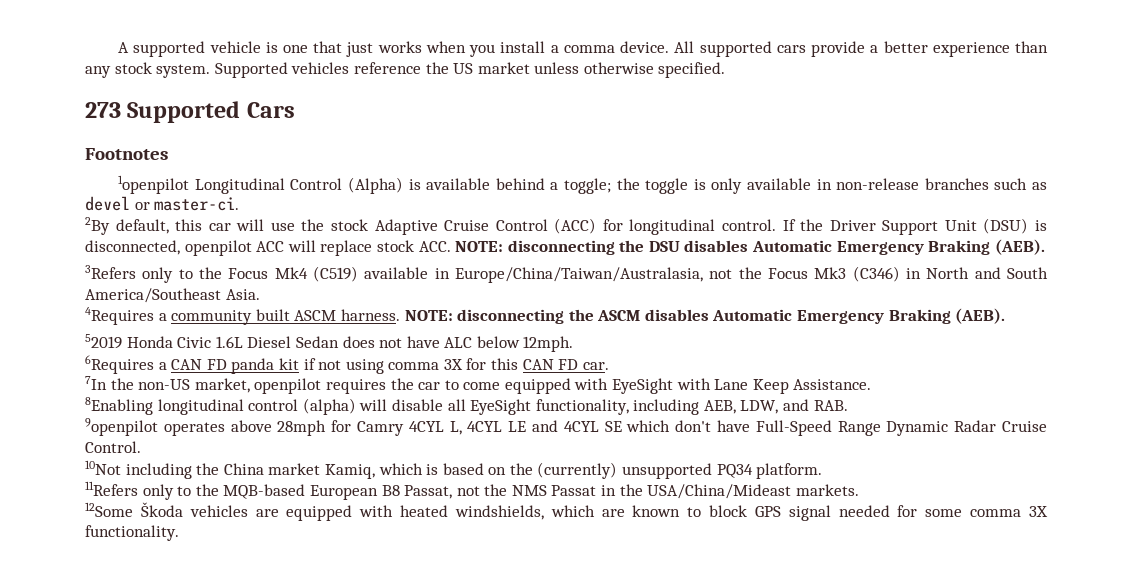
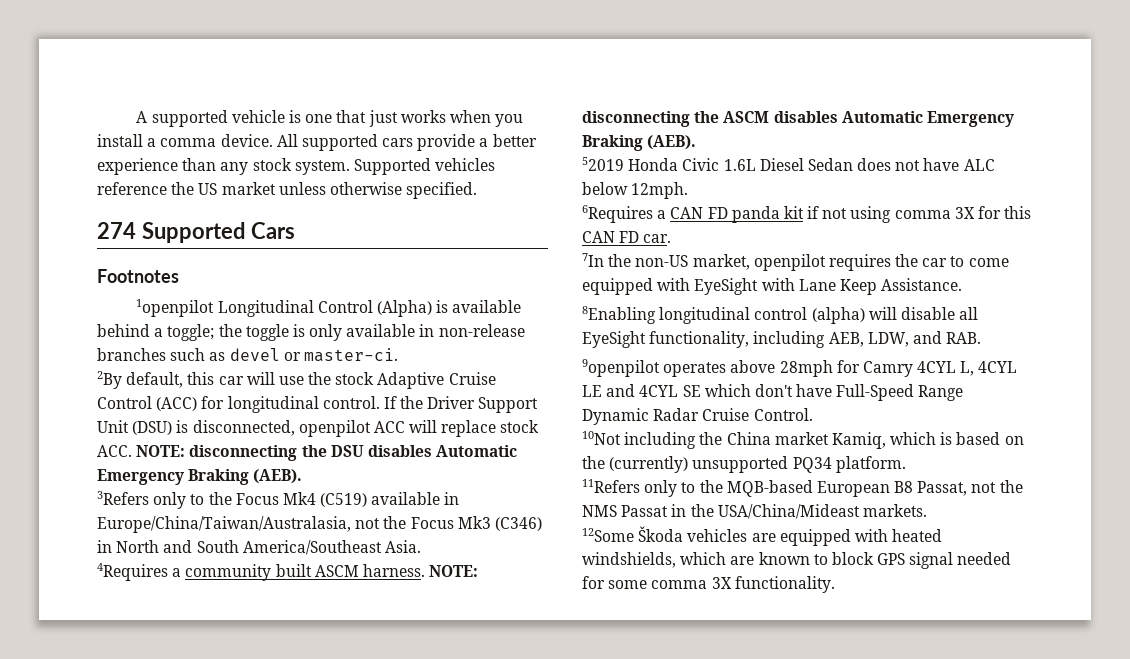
- 273 Supported Cars
+ 274 Supported Cars

